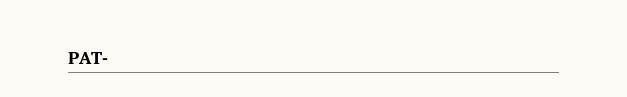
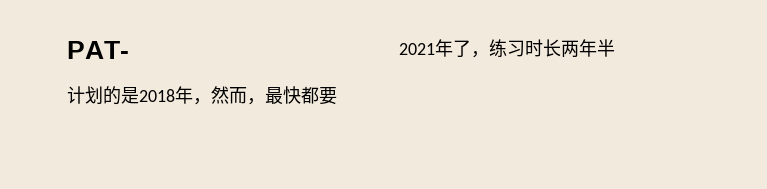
+ 计划的是2018年，然而，最快都要2021年了，练习时长两年半

